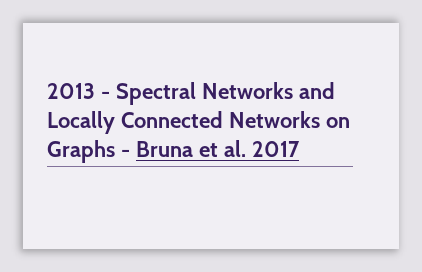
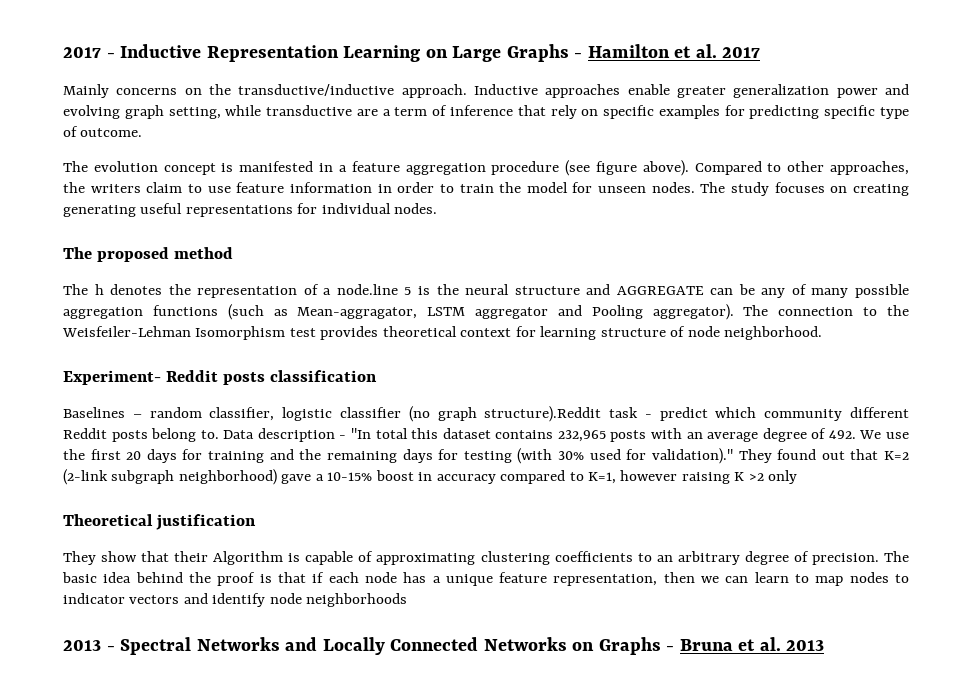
+ 2017 - Inductive Representation Learning on Large Graphs - Hamilton et al. 2017
+ Mainly concerns on the transductive/inductive approach. Inductive approaches enable greater generalization power and evolving graph setting, while transductive are a term of inference that rely on specific examples for predicting specific type of outcome.
+ The evolution concept is manifested in a feature aggregation procedure (see figure above). Compared to other approaches, the writers claim to use feature information in order to train the model for unseen nodes. The study focuses on creating generating useful representations for individual nodes.
+ The proposed method
+ The h denotes the representation of a node.line 5 is the neural structure and AGGREGATE can be any of many possible aggregation functions (such as Mean-aggragator, LSTM aggregator and Pooling aggregator). The connection to the Weisfeiler-Lehman Isomorphism test provides theoretical context for learning structure of node neighborhood.
+ Experiment- Reddit posts classification
+ Baselines – random classifier, logistic classifier (no graph structure).Reddit task - predict which community different Reddit posts belong to. Data description - "In total this dataset contains 232,965 posts with an average degree of 492. We use the first 20 days for training and the remaining days for testing (with 30% used for validation)." They found out that K=2 (2-link subgraph neighborhood) gave a 10-15% boost in accuracy compared to K=1, however raising K >2 only
+ Theoretical justification
+ They show that their Algorithm is capable of approximating clustering coefficients to an arbitrary degree of precision. The basic idea behind the proof is that if each node has a unique feature representation, then we can learn to map nodes to indicator vectors and identify node neighborhoods
- 2013 - Spectral Networks and Locally Connected Networks on Graphs - Bruna et al. 2017
+ 2013 - Spectral Networks and Locally Connected Networks on Graphs - Bruna et al. 2013

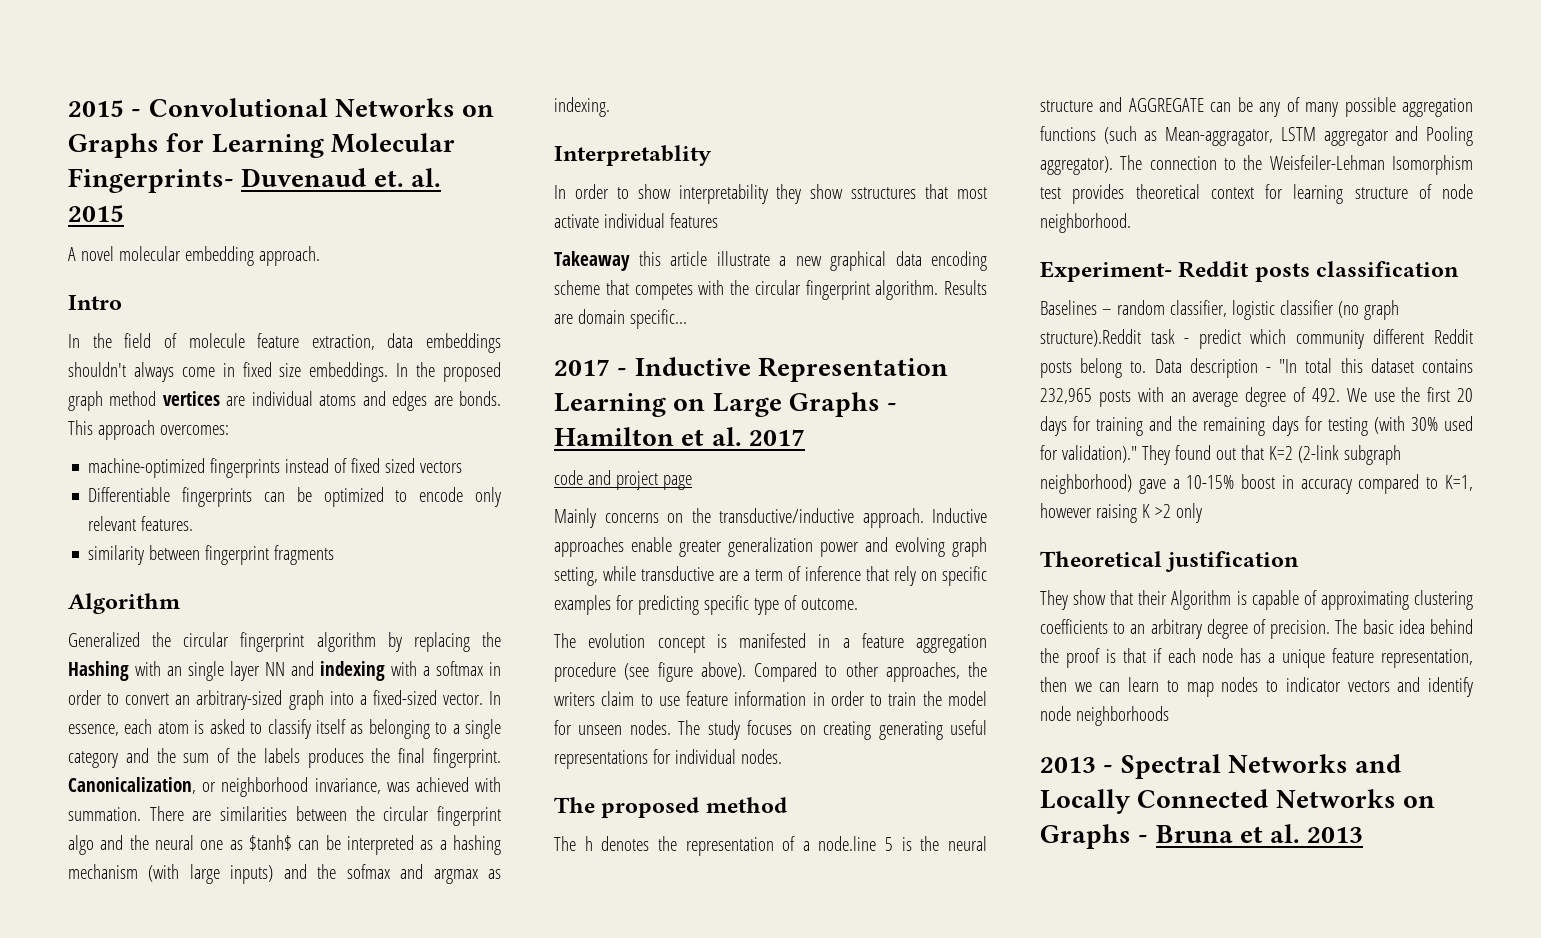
+ 2015 - Convolutional Networks on Graphs for Learning Molecular Fingerprints- Duvenaud et. al. 2015
+ A novel molecular embedding approach.
+ Intro
+ In the field of molecule feature extraction, data embeddings shouldn't always come in fixed size embeddings. In the proposed graph method vertices are individual atoms and edges are bonds. This approach overcomes:
+ machine-optimized fingerprints instead of fixed sized vectors
+ Differentiable fingerprints can be optimized to encode only relevant features.
+ similarity between fingerprint fragments
+ Algorithm
+ Generalized the circular fingerprint algorithm by replacing the Hashing with an single layer NN and indexing with a softmax in order to convert an arbitrary-sized graph into a fixed-sized vector. In essence, each atom is asked to classify itself as belonging to a single category and the sum of the labels produces the final fingerprint. Canonicalization, or neighborhood invariance, was achieved with summation. There are similarities between the circular fingerprint algo and the neural one as $tanh$ can be interpreted as a hashing mechanism (with large inputs) and the sofmax and argmax as indexing.
+ Interpretablity
+ In order to show interpretability they show sstructures that most activate individual features
+ Takeaway this article illustrate a new graphical data encoding scheme that competes with the circular fingerprint algorithm. Results are domain specific...
+ code and project page

